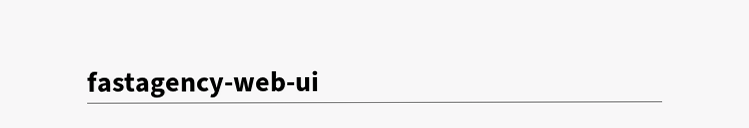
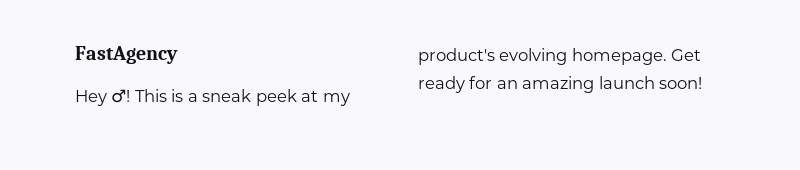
- fastagency-web-ui
+ FastAgency
+ Hey ♂! This is a sneak peek at my product's evolving homepage. Get ready for an amazing launch soon!

